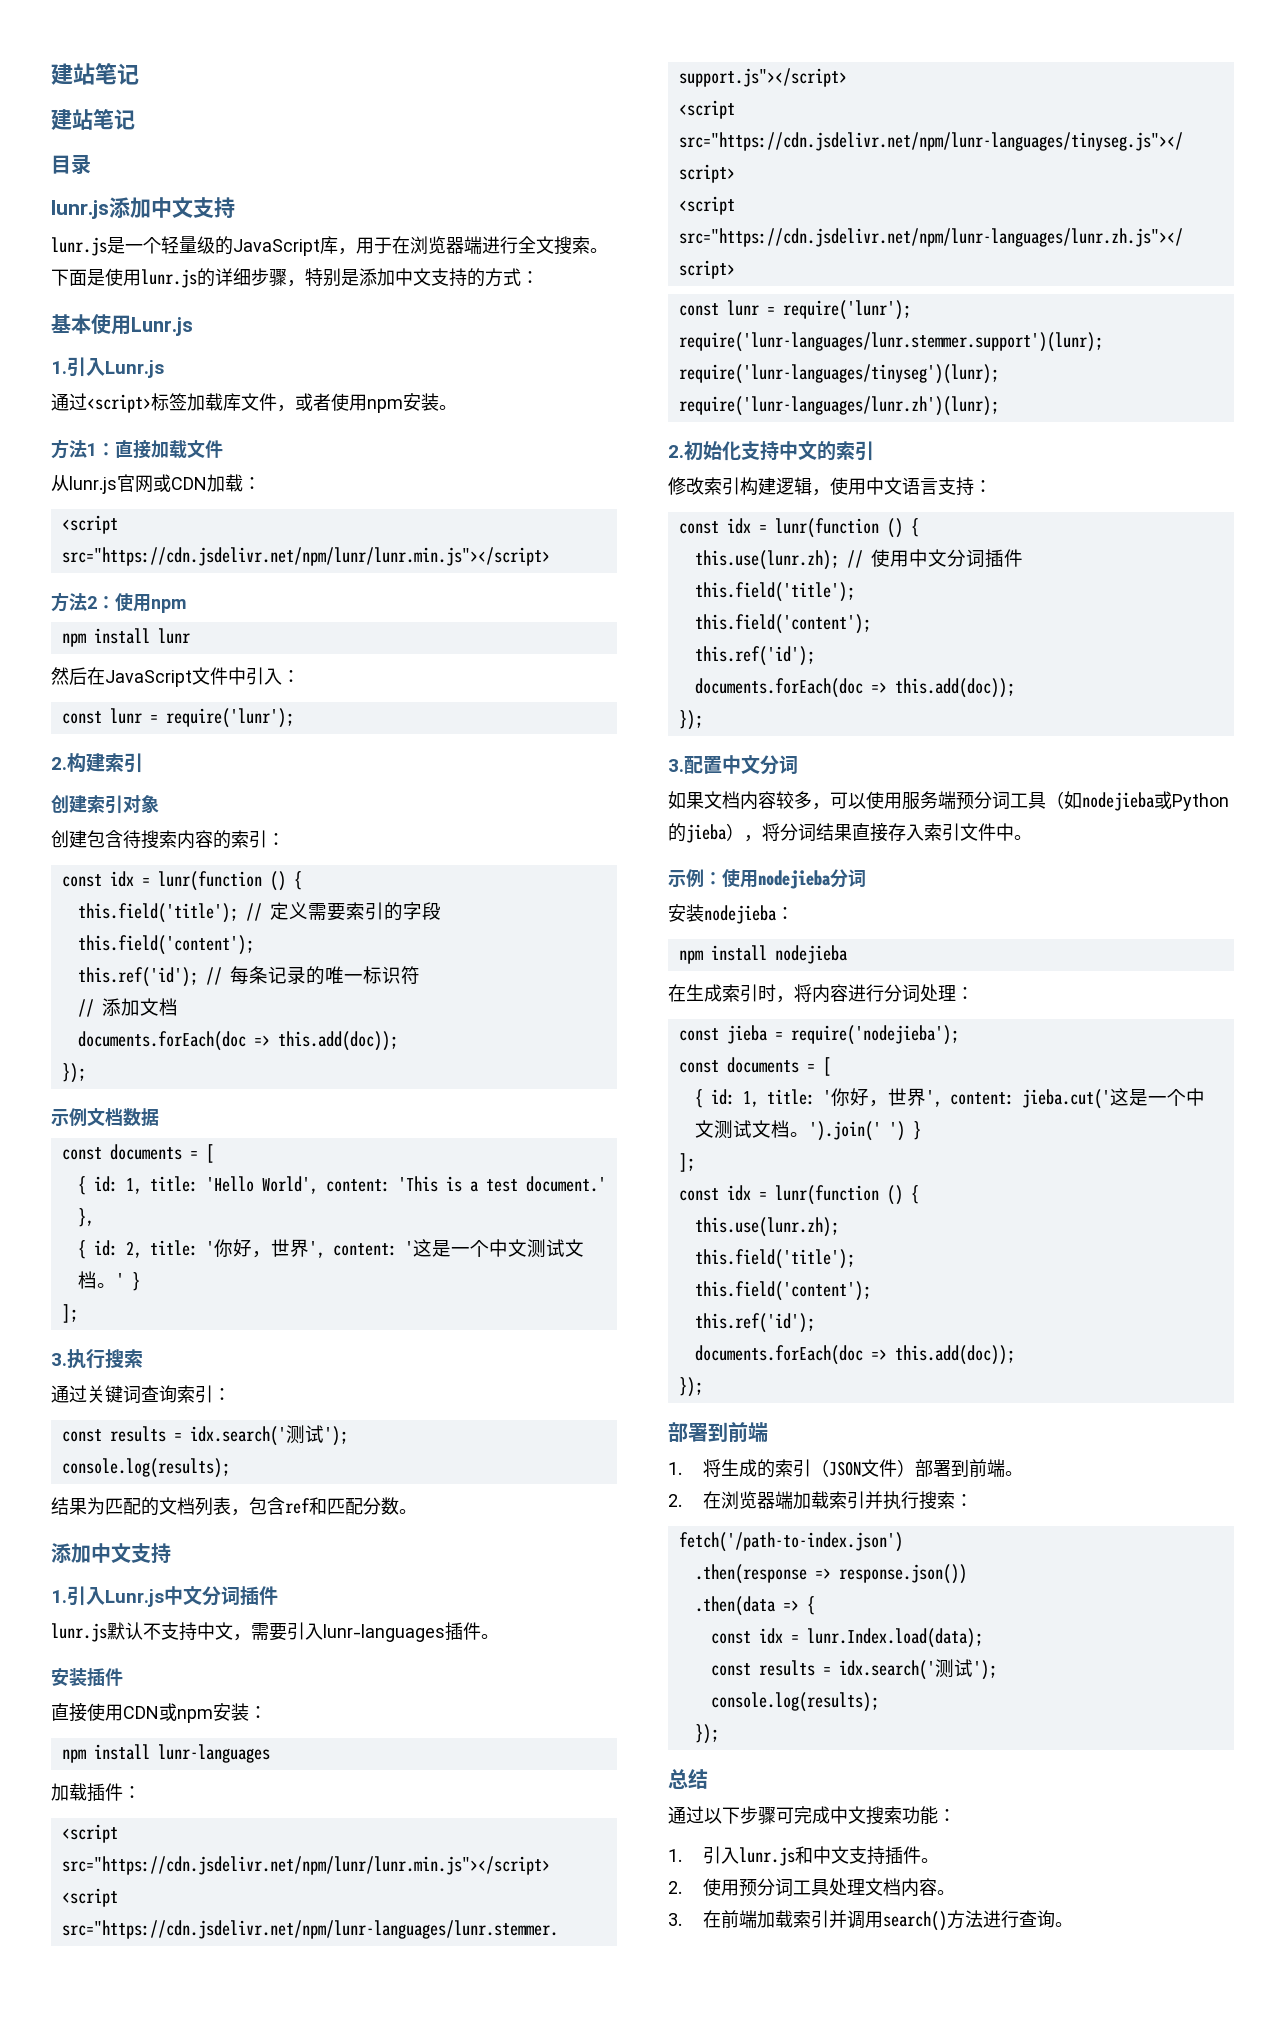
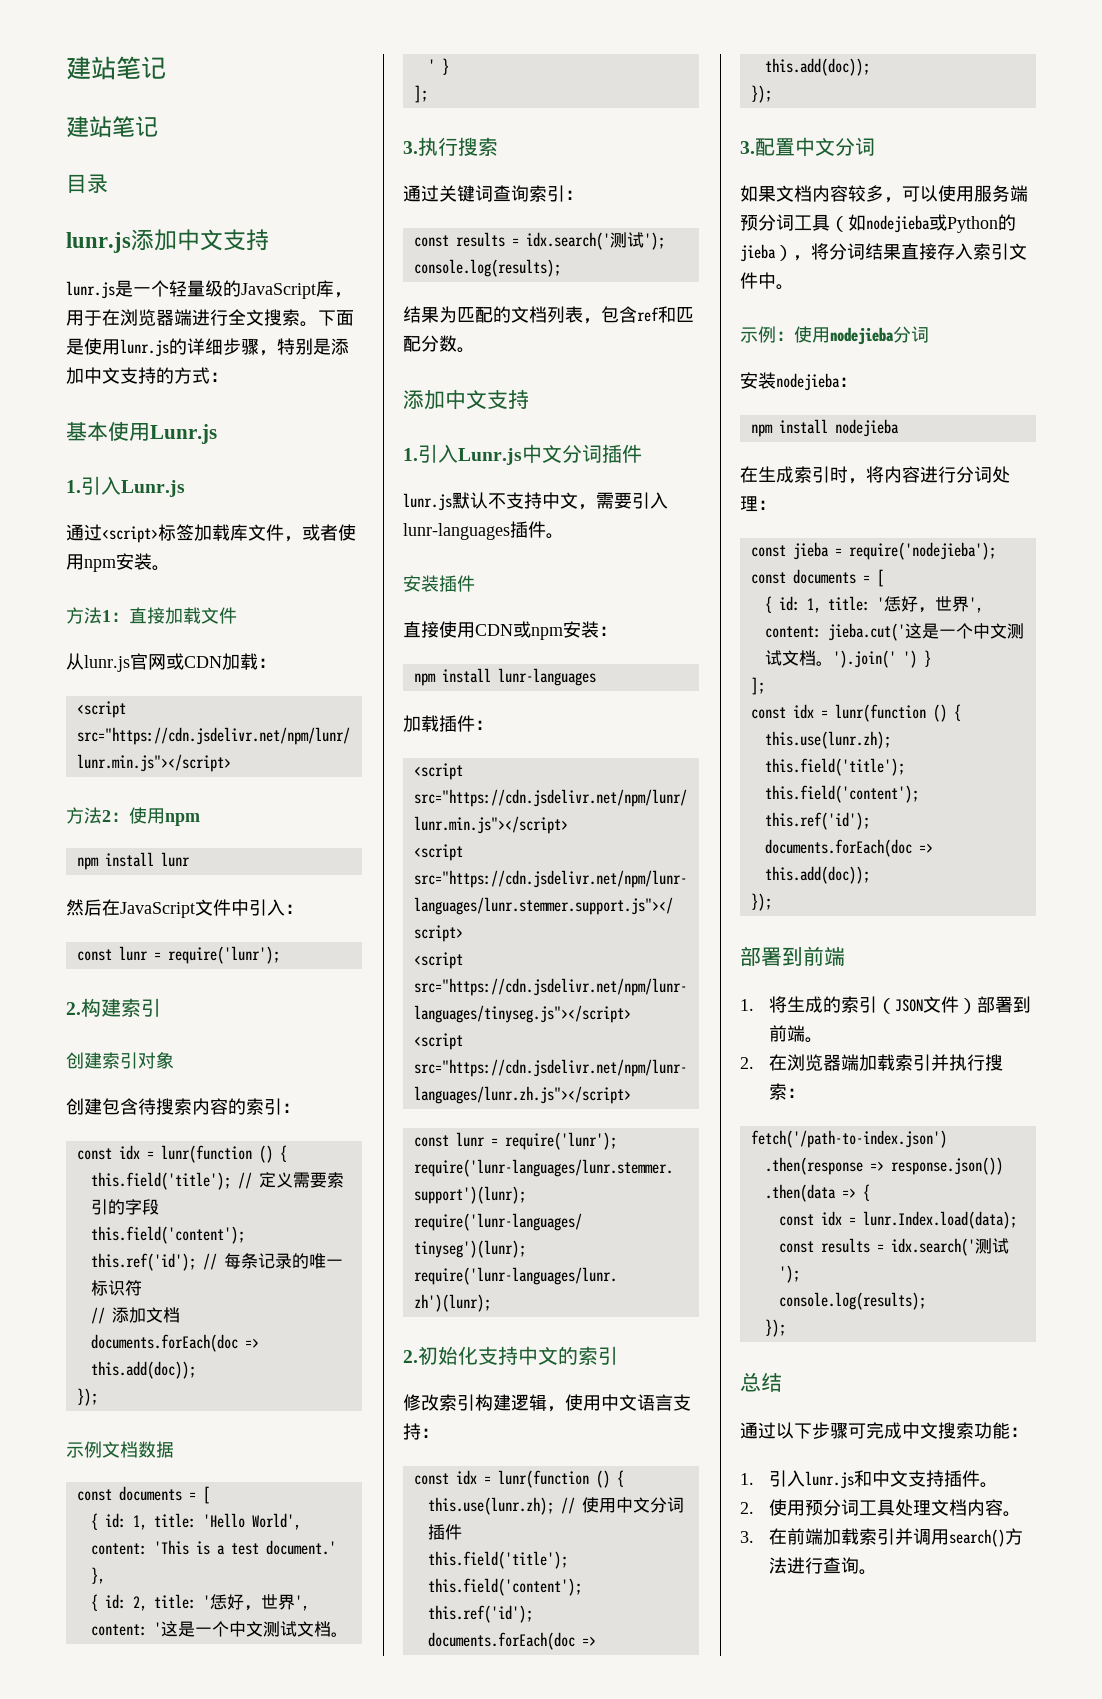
- { id: 2, title: '你好，世界', content: '这是一个中文测试文档。
+ { id: 2, title: '恁好，世界', content: '这是一个中文测试文档。
- { id: 1, title: '你好，世界', content: jieba.cut('这是一个中文测试文档。
+ { id: 1, title: '恁好，世界', content: jieba.cut('这是一个中文测试文档。

